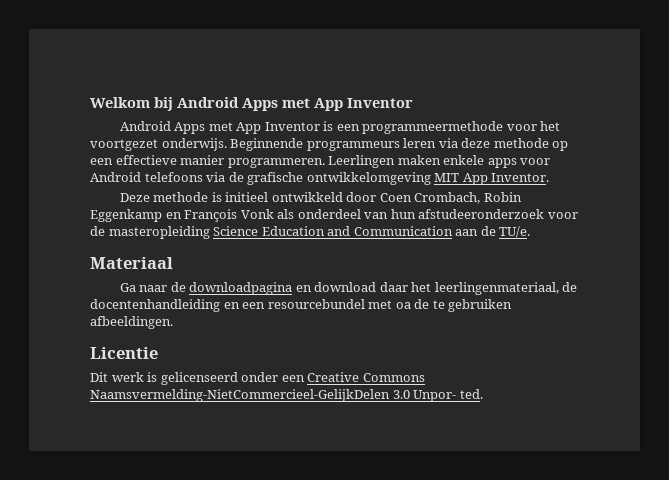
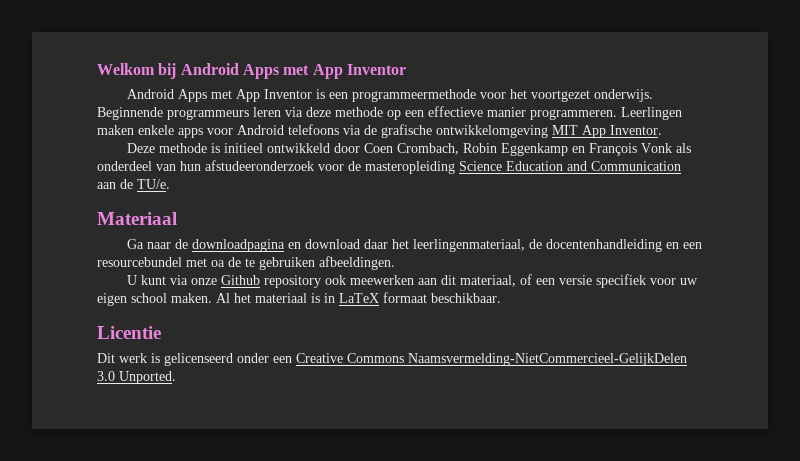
+ U kunt via onze Github repository ook meewerken aan dit materiaal, of een versie specifiek voor uw eigen school maken. Al het materiaal is in LaTeX formaat beschikbaar.
- Dit werk is gelicenseerd onder een Creative Commons Naamsvermelding-NietCommercieel-GelijkDelen 3.0 Unpor- ted.
+ Dit werk is gelicenseerd onder een Creative Commons Naamsvermelding-NietCommercieel-GelijkDelen 3.0 Unported.

